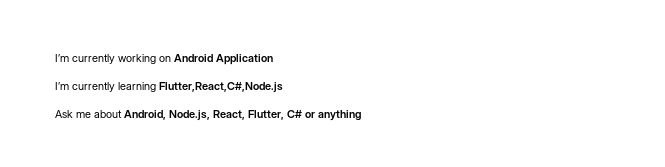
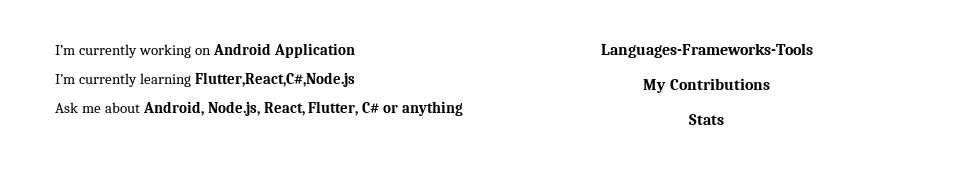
+ Languages-Frameworks-Tools
+ My Contributions
+ Stats

